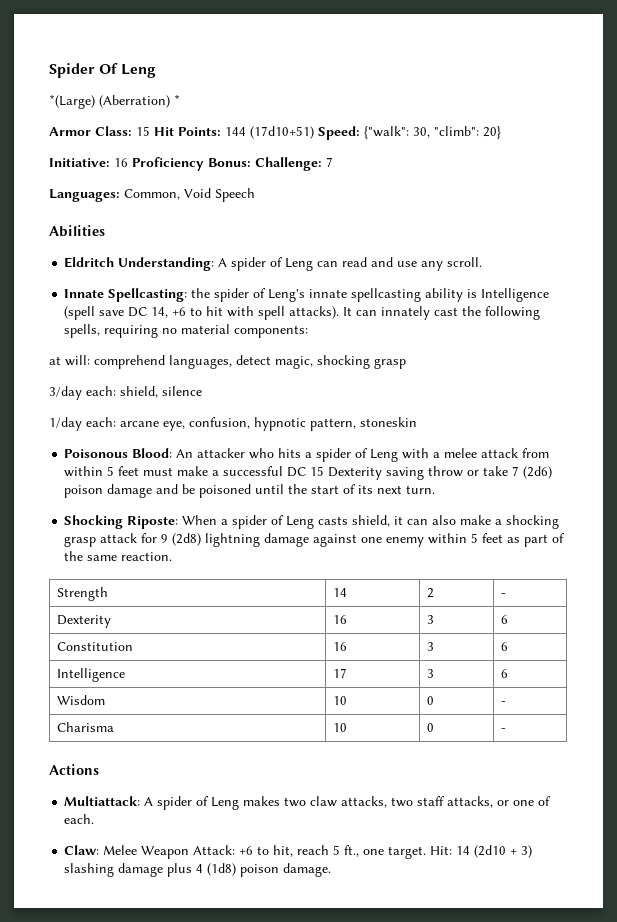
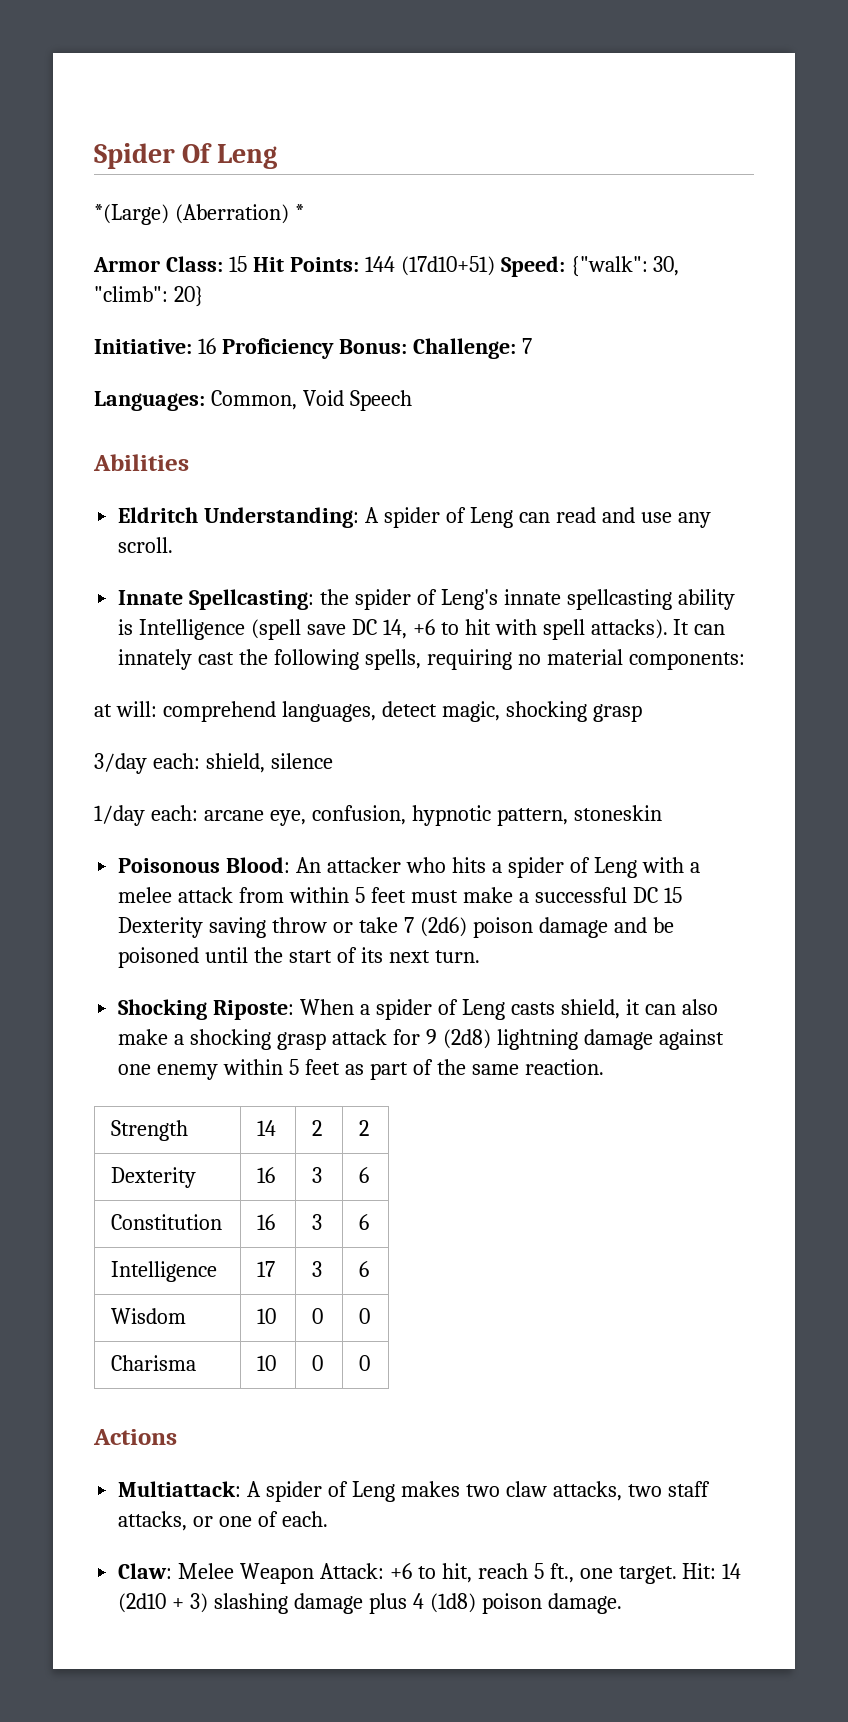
- Strength | 14 | 2 | -
+ Strength | 14 | 2 | 2
- Wisdom | 10 | 0 | -
+ Wisdom | 10 | 0 | 0
- Charisma | 10 | 0 | -
+ Charisma | 10 | 0 | 0

